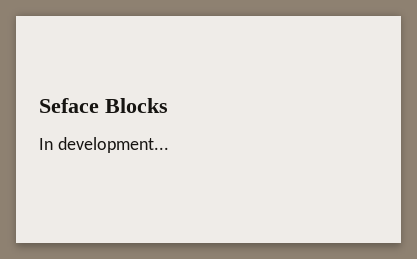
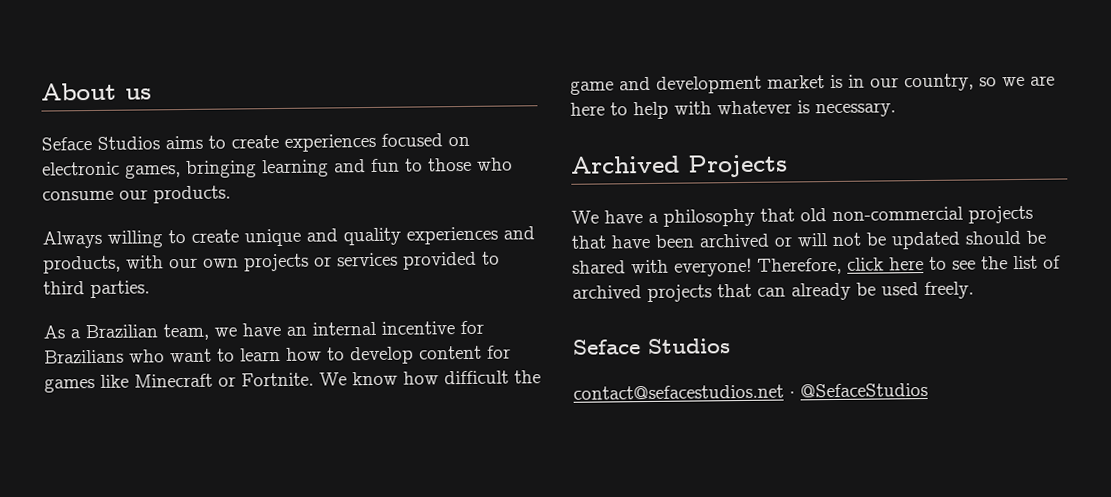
- Seface Blocks
- In development...
+ About us
+ Seface Studios aims to create experiences focused on electronic games, bringing learning and fun to those who consume our products.
+ Always willing to create unique and quality experiences and products, with our own projects or services provided to third parties.
+ As a Brazilian team, we have an internal incentive for Brazilians who want to learn how to develop content for games like Minecraft or Fortnite. We know how difficult the game and development market is in our country, so we are here to help with whatever is necessary.
+ Archived Projects
+ We have a philosophy that old non-commercial projects that have been archived or will not be updated should be shared with everyone! Therefore, click here to see the list of archived projects that can already be used freely.
+ Seface Studios
+ contact@sefacestudios.net · @SefaceStudios

